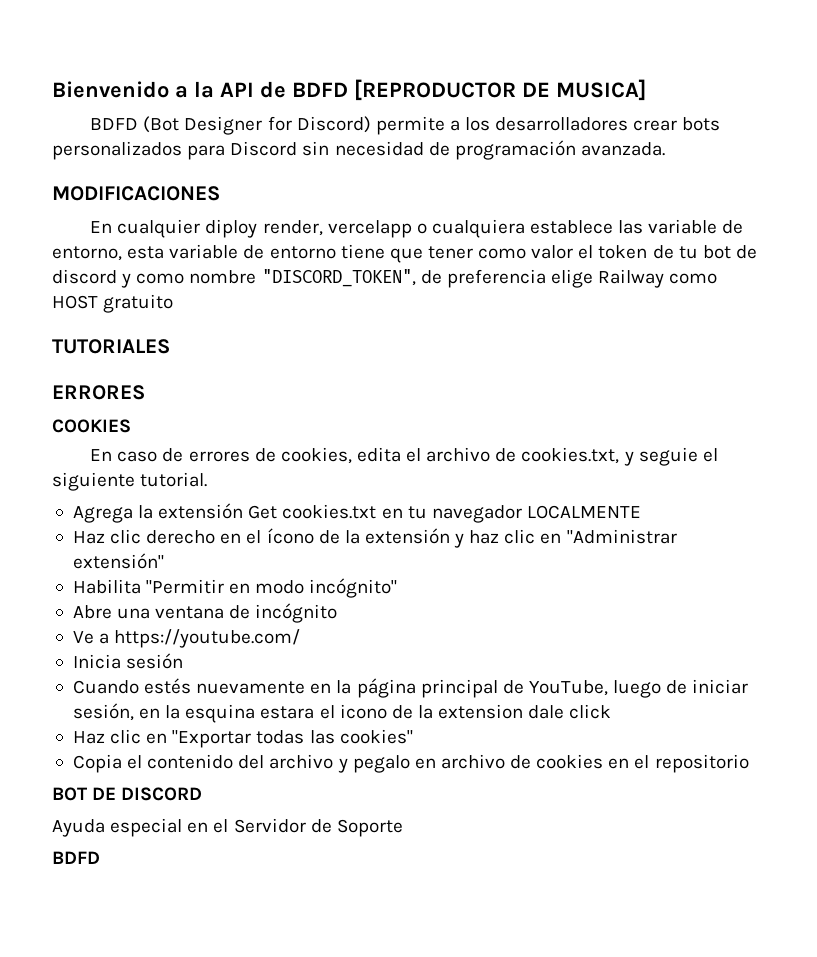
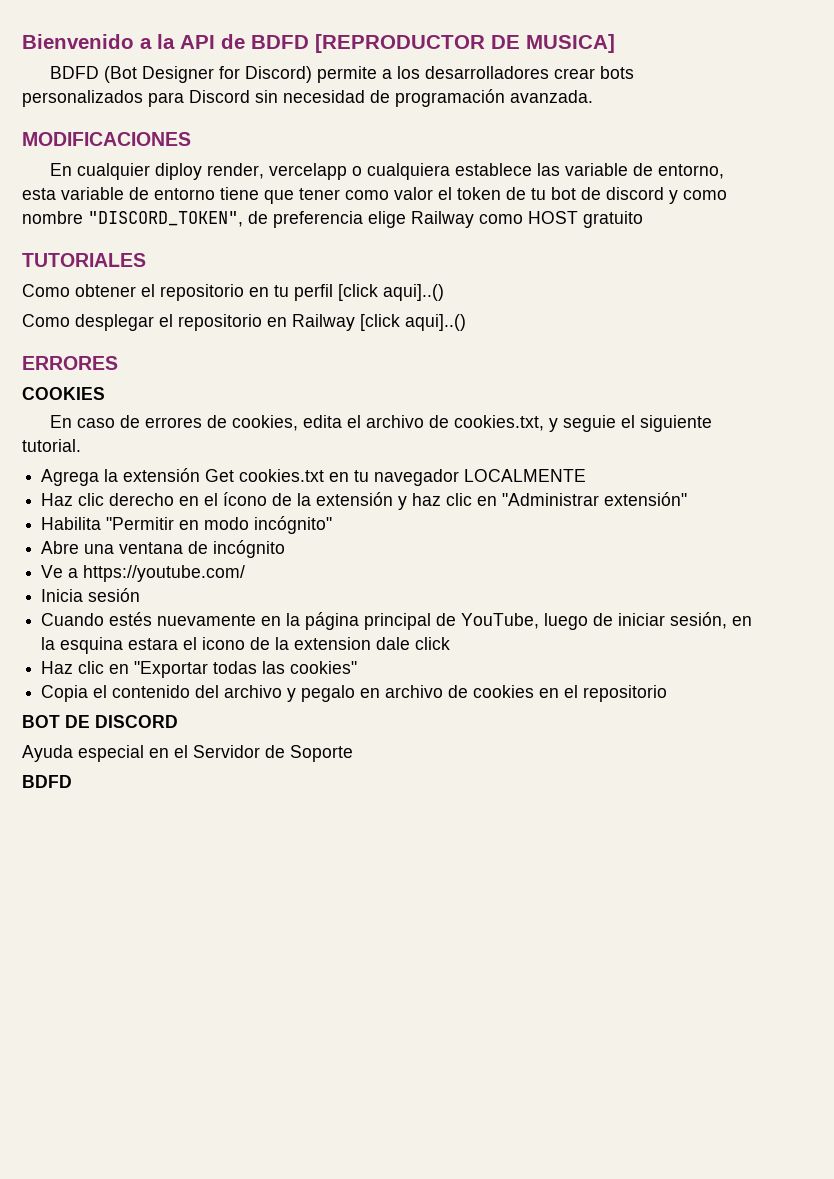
+ Como obtener el repositorio en tu perfil [click aqui]..()
+ Como desplegar el repositorio en Railway [click aqui]..()

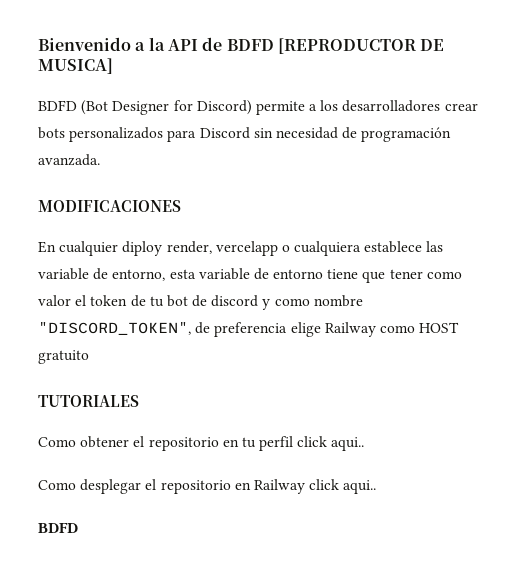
- Como obtener el repositorio en tu perfil [click aqui]..()
+ Como obtener el repositorio en tu perfil click aqui..
- Como desplegar el repositorio en Railway [click aqui]..()
- ERRORES
- COOKIES
- En caso de errores de cookies, edita el archivo de cookies.txt, y seguie el siguiente tutorial.
- Agrega la extensión Get cookies.txt en tu navegador LOCALMENTE
- Haz clic derecho en el ícono de la extensión y haz clic en "Administrar extensión"
- Habilita "Permitir en modo incógnito"
- Abre una ventana de incógnito
- Ve a https://youtube.com/
- Inicia sesión
- Cuando estés nuevamente en la página principal de YouTube, luego de iniciar sesión, en la esquina estara el icono de la extension dale click
- Haz clic en "Exportar todas las cookies"
- Copia el contenido del archivo y pegalo en archivo de cookies en el repositorio
- BOT DE DISCORD
- Ayuda especial en el Servidor de Soporte
+ Como desplegar el repositorio en Railway click aqui..

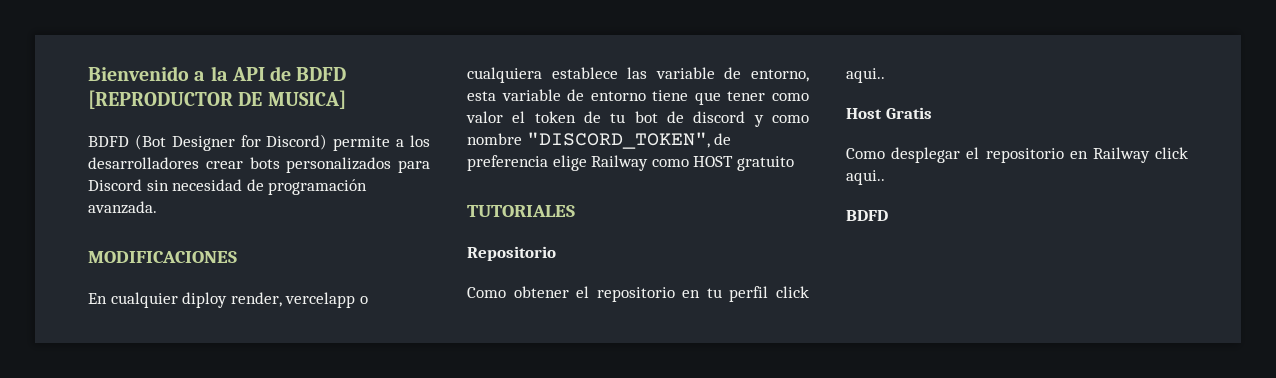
+ Repositorio
+ Host Gratis

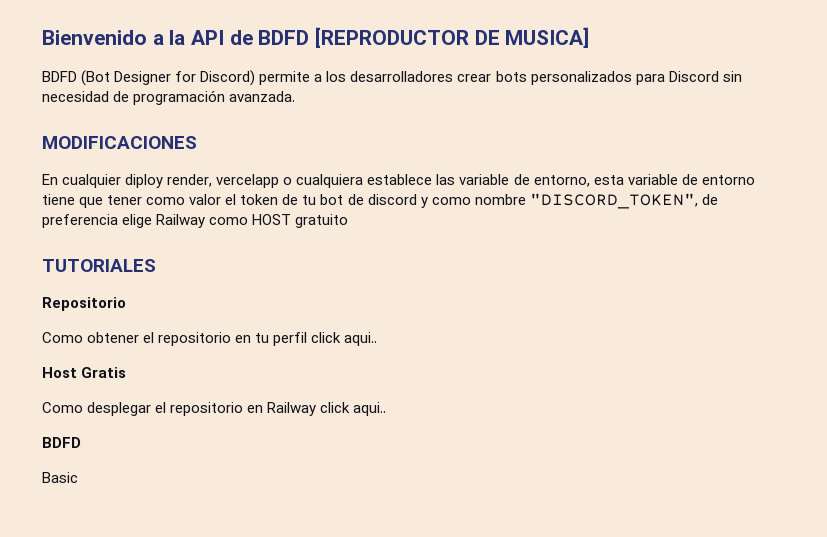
+ Basic

